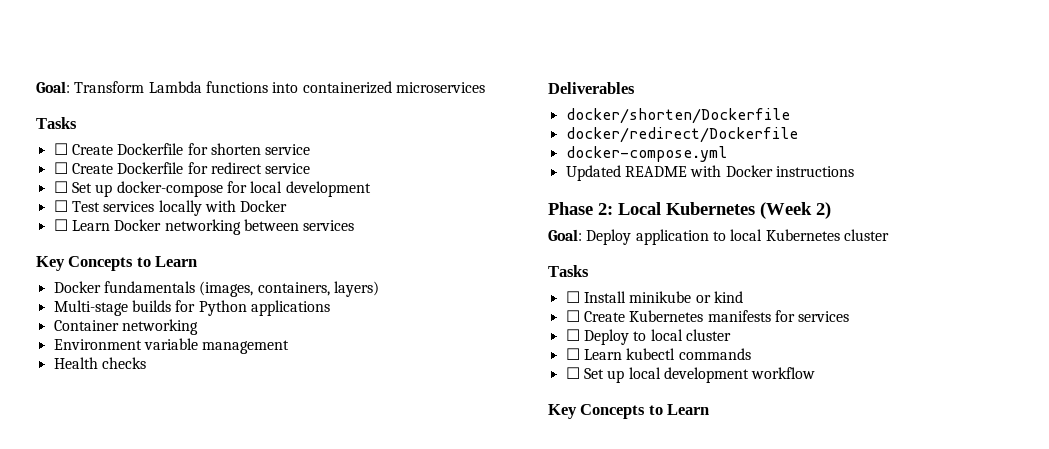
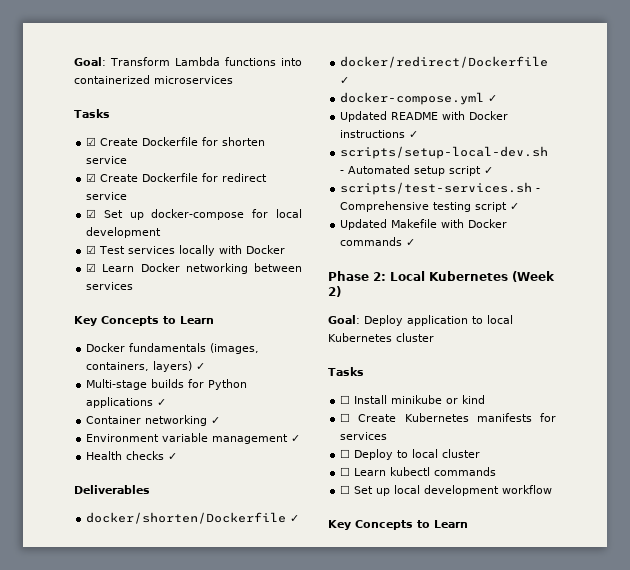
- ☐ Create Dockerfile for shorten service
+ ☑ Create Dockerfile for shorten service
- ☐ Create Dockerfile for redirect service
+ ☑ Create Dockerfile for redirect service
- ☐ Set up docker-compose for local development
+ ☑ Set up docker-compose for local development
- ☐ Test services locally with Docker
+ ☑ Test services locally with Docker
- ☐ Learn Docker networking between services
+ ☑ Learn Docker networking between services
- Docker fundamentals (images, containers, layers)
+ Docker fundamentals (images, containers, layers) ✓
- Multi-stage builds for Python applications
+ Multi-stage builds for Python applications ✓
- Container networking
+ Container networking ✓
- Environment variable management
+ Environment variable management ✓
- Health checks
+ Health checks ✓
- docker/shorten/Dockerfile
+ docker/shorten/Dockerfile ✓
- docker/redirect/Dockerfile
+ docker/redirect/Dockerfile ✓
- docker-compose.yml
+ docker-compose.yml ✓
- Updated README with Docker instructions
+ Updated README with Docker instructions ✓
+ scripts/setup-local-dev.sh - Automated setup script ✓
+ scripts/test-services.sh - Comprehensive testing script ✓
+ Updated Makefile with Docker commands ✓

